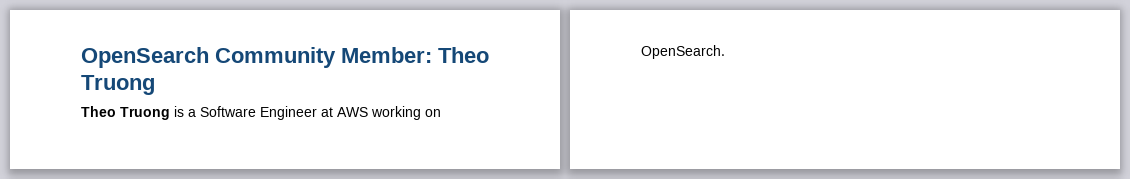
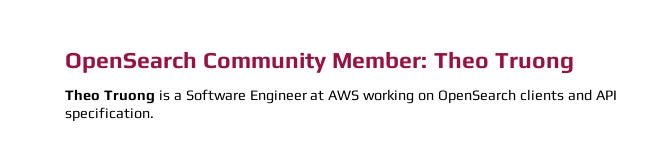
- Theo Truong is a Software Engineer at AWS working on OpenSearch.
+ Theo Truong is a Software Engineer at AWS working on OpenSearch clients and API specification.

